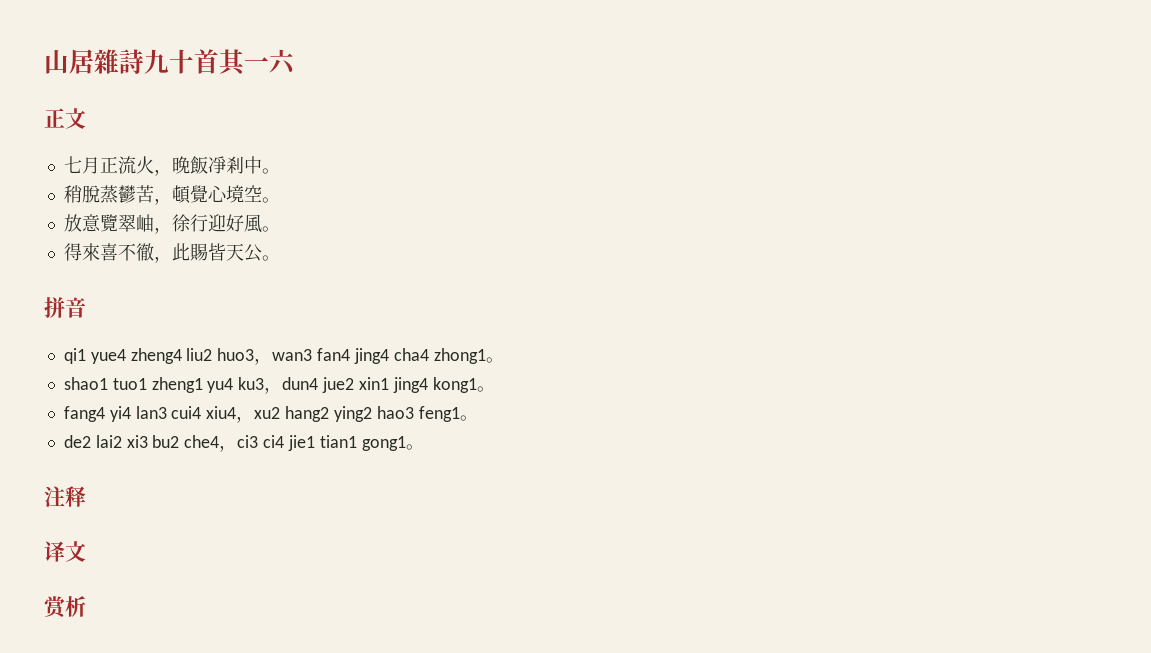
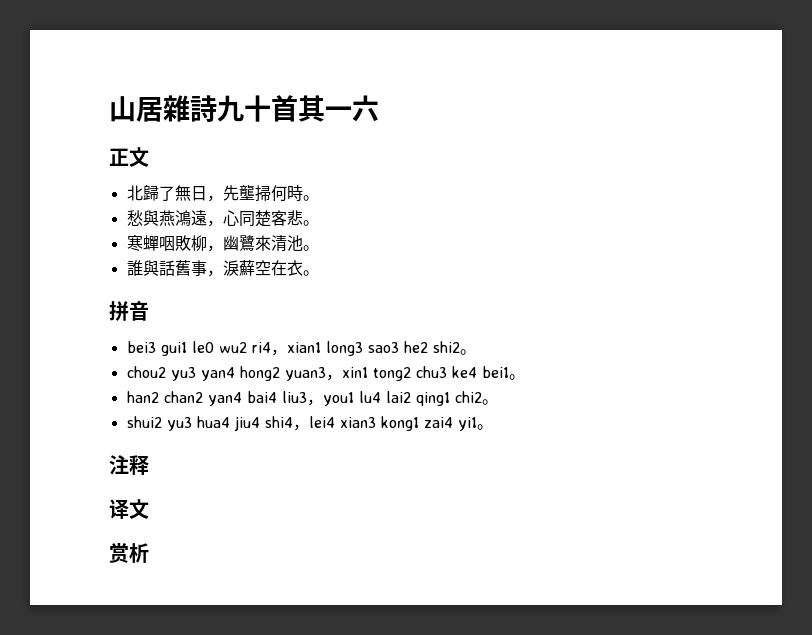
- 七月正流火，晚飯凈剎中。
- 稍脫蒸鬰苦，頓覺心境空。
- 放意覽翠岫，徐行迎好風。
- 得來喜不徹，此賜皆天公。
+ 北歸了無日，先壟掃何時。
+ 愁與燕鴻遠，心同楚客悲。
+ 寒蟬咽敗柳，幽鷺來清池。
+ 誰與話舊事，淚蘚空在衣。
  拼音
- qi1 yue4 zheng4 liu2 huo3，wan3 fan4 jing4 cha4 zhong1。
- shao1 tuo1 zheng1 yu4 ku3，dun4 jue2 xin1 jing4 kong1。
- fang4 yi4 lan3 cui4 xiu4，xu2 hang2 ying2 hao3 feng1。
- de2 lai2 xi3 bu2 che4，ci3 ci4 jie1 tian1 gong1。
+ bei3 gui1 le0 wu2 ri4，xian1 long3 sao3 he2 shi2。
+ chou2 yu3 yan4 hong2 yuan3，xin1 tong2 chu3 ke4 bei1。
+ han2 chan2 yan4 bai4 liu3，you1 lu4 lai2 qing1 chi2。
+ shui2 yu3 hua4 jiu4 shi4，lei4 xian3 kong1 zai4 yi1。

